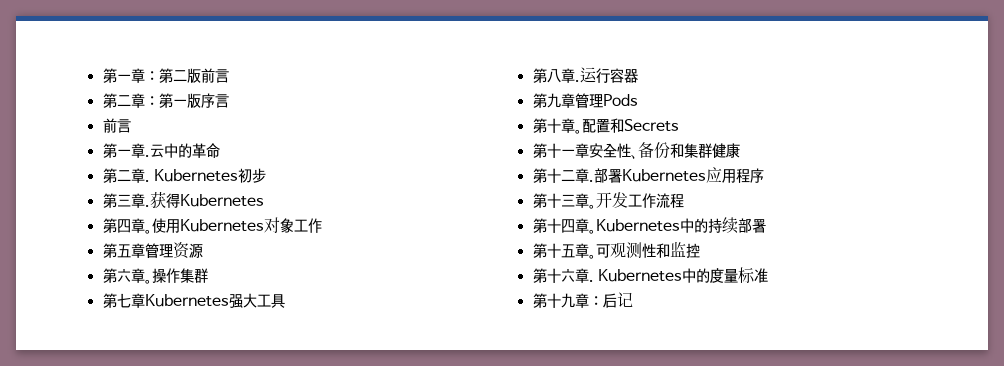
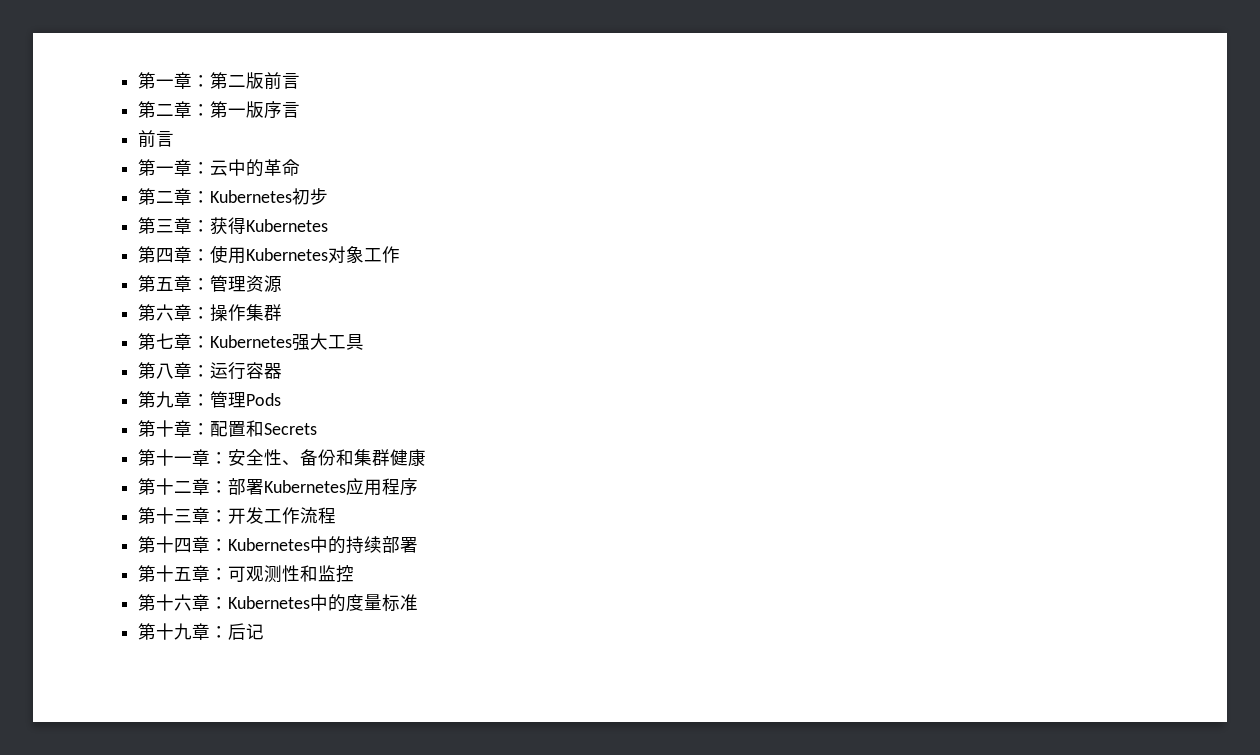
- 第一章.云中的革命
+ 第一章：云中的革命
- 第二章. Kubernetes初步
+ 第二章：Kubernetes初步
- 第三章.获得Kubernetes
+ 第三章：获得Kubernetes
- 第四章。使用Kubernetes对象工作
+ 第四章：使用Kubernetes对象工作
- 第五章管理资源
+ 第五章：管理资源
- 第六章。操作集群
+ 第六章：操作集群
- 第七章Kubernetes强大工具
+ 第七章：Kubernetes强大工具
- 第八章.运行容器
+ 第八章：运行容器
- 第九章管理Pods
+ 第九章：管理Pods
- 第十章。配置和Secrets
+ 第十章：配置和Secrets
- 第十一章安全性、备份和集群健康
+ 第十一章：安全性、备份和集群健康
- 第十二章.部署Kubernetes应用程序
+ 第十二章：部署Kubernetes应用程序
- 第十三章。开发工作流程
+ 第十三章：开发工作流程
- 第十四章。Kubernetes中的持续部署
+ 第十四章：Kubernetes中的持续部署
- 第十五章。可观测性和监控
+ 第十五章：可观测性和监控
- 第十六章. Kubernetes中的度量标准
+ 第十六章：Kubernetes中的度量标准

